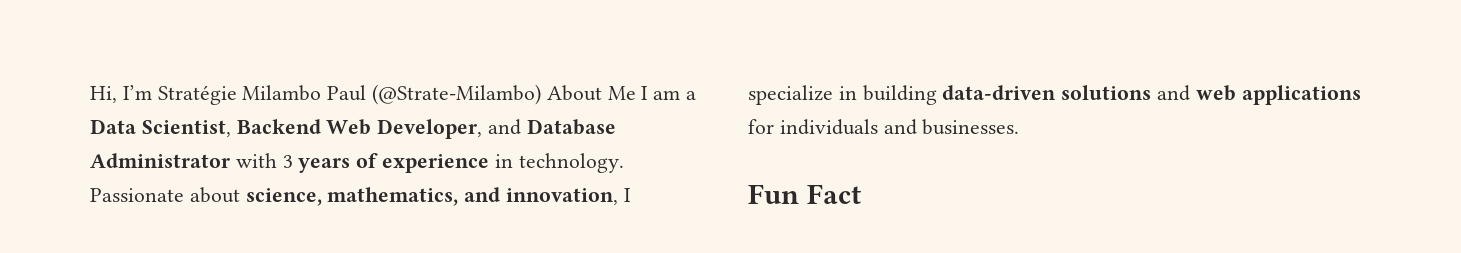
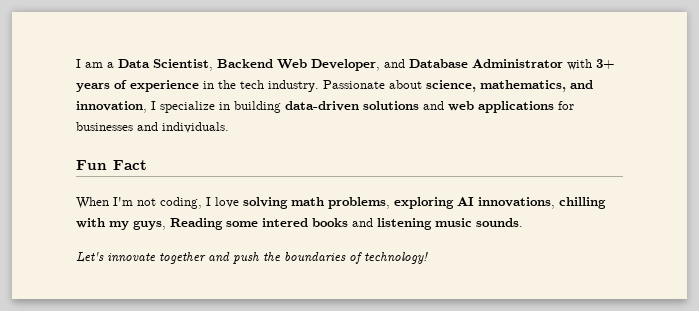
- Hi, I’m Stratégie Milambo Paul (@Strate-Milambo) About Me I am a Data Scientist, Backend Web Developer, and Database Administrator with 3 years of experience in technology.
+ I am a Data Scientist, Backend Web Developer, and Database Administrator with 3+ years of experience in the tech industry.
- Passionate about science, mathematics, and innovation, I specialize in building data-driven solutions and web applications for individuals and businesses.
+ Passionate about science, mathematics, and innovation, I specialize in building data-driven solutions and web applications for businesses and individuals.
+ When I'm not coding, I love solving math problems, exploring AI innovations, chilling with my guys, Reading some intered books and listening music sounds.
+ Let's innovate together and push the boundaries of technology!

